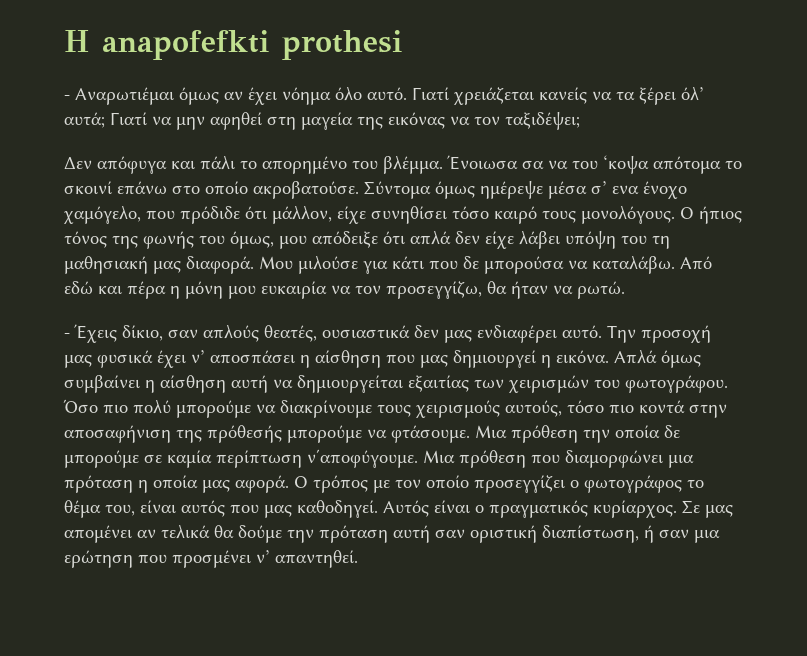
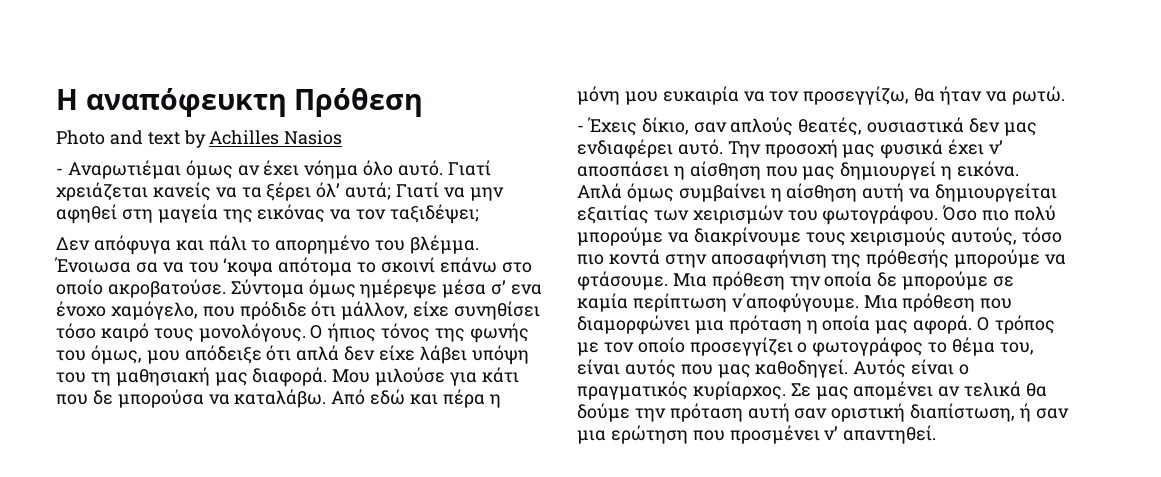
- Η anapofefkti prothesi
+ Η αναπόφευκτη Πρόθεση
+ Photo and text by Achilles Nasios

